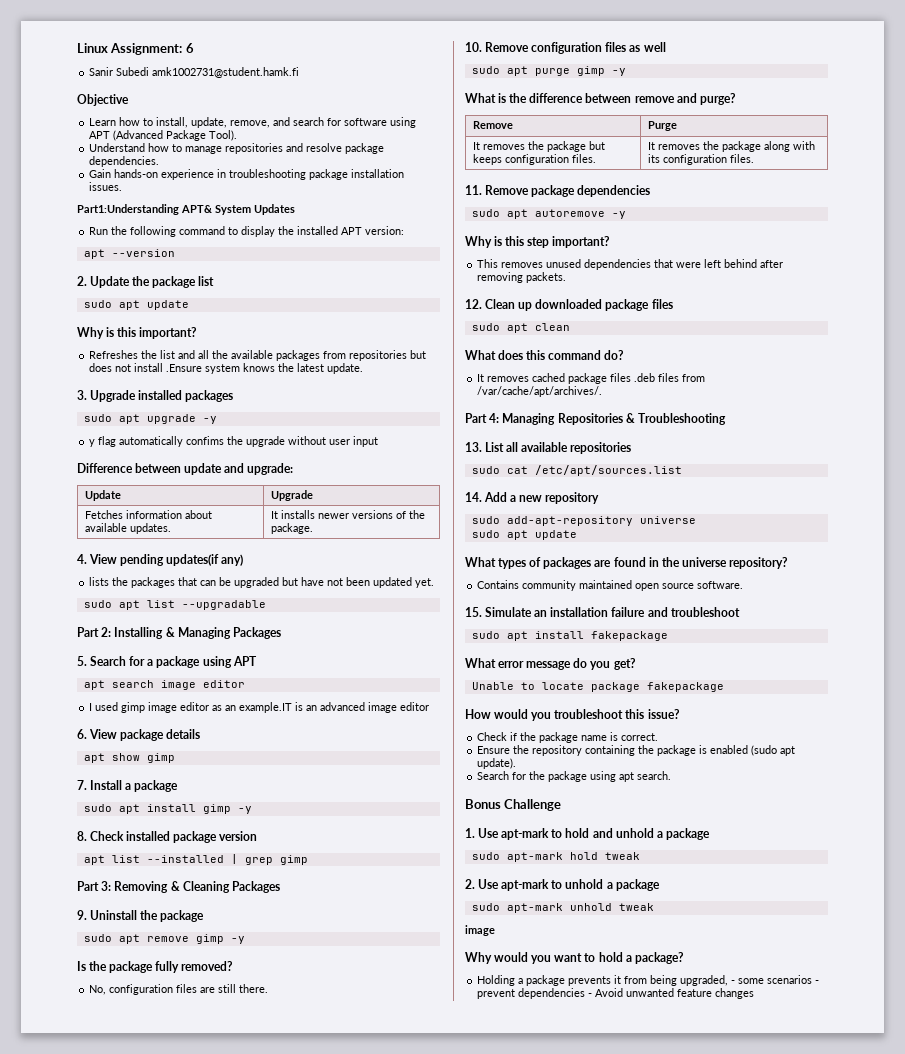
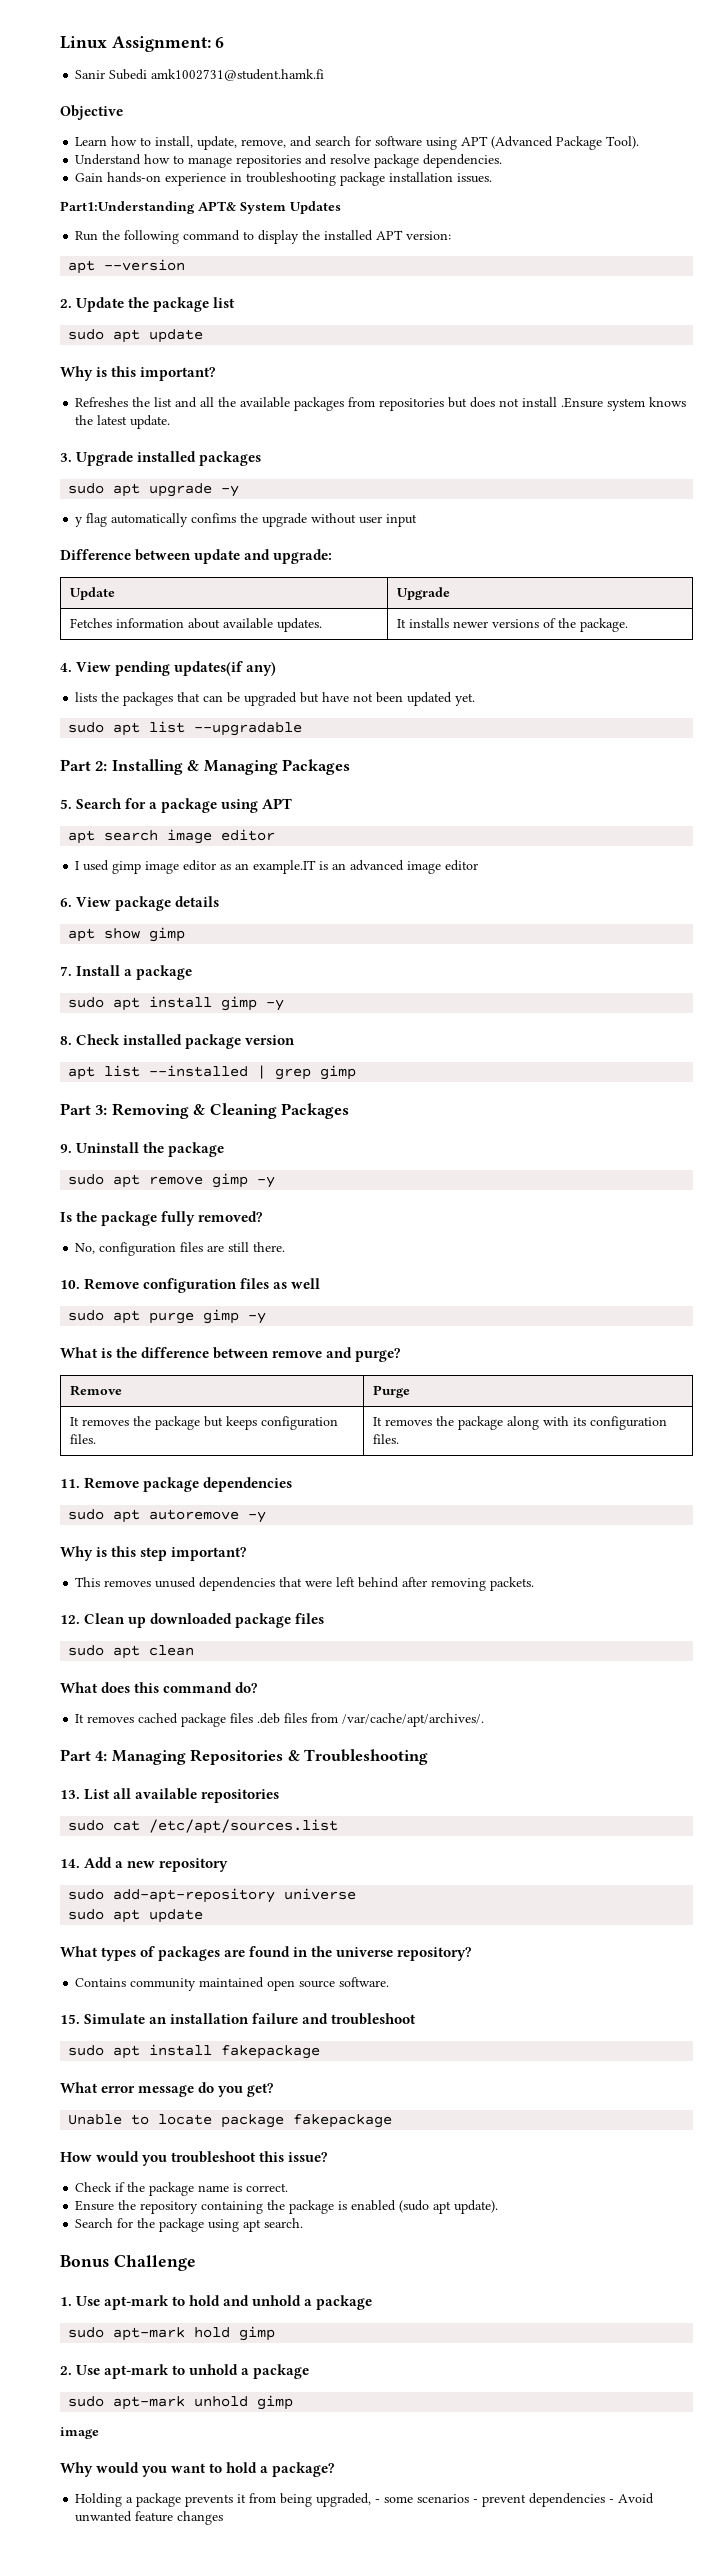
- sudo apt-mark hold tweak
+ sudo apt-mark hold gimp
- sudo apt-mark unhold tweak
+ sudo apt-mark unhold gimp

